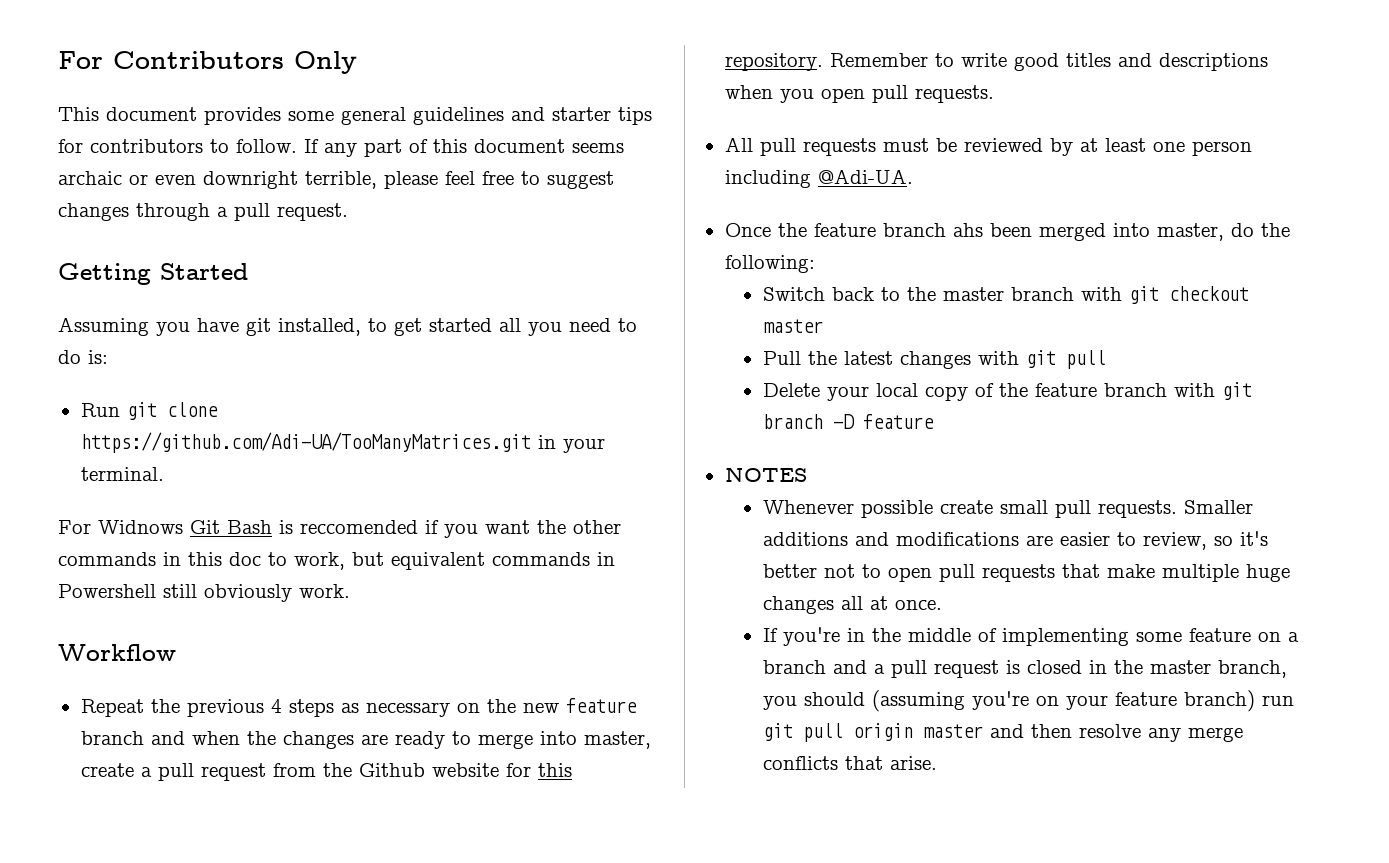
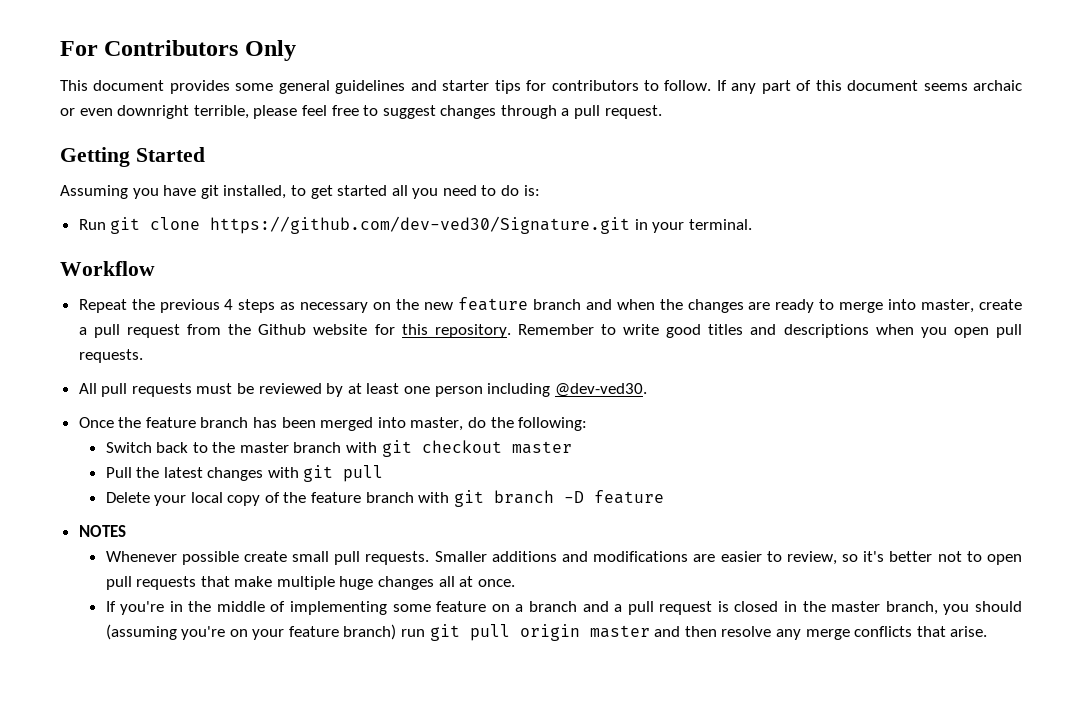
- Run git clone https://github.com/Adi-UA/TooManyMatrices.git in your terminal.
+ Run git clone https://github.com/dev-ved30/Signature.git in your terminal.
- For Widnows Git Bash is reccomended if you want the other commands in this doc to work, but equivalent commands in Powershell still obviously work.
- All pull requests must be reviewed by at least one person including @Adi-UA.
+ All pull requests must be reviewed by at least one person including @dev-ved30.
- Once the feature branch ahs been merged into master, do the following:
+ Once the feature branch has been merged into master, do the following:

